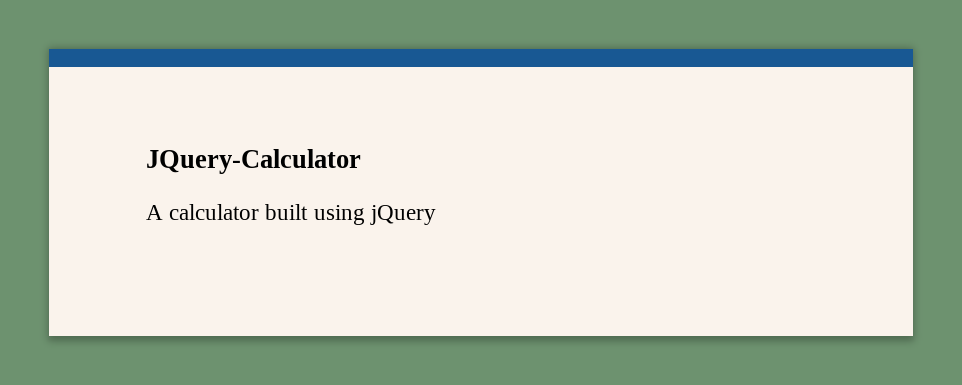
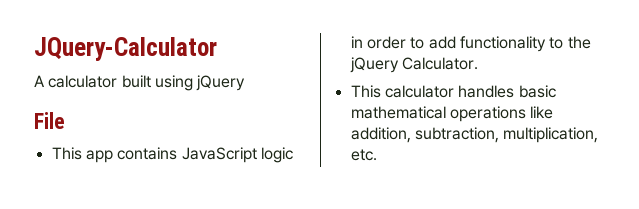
+ File
+ This app contains JavaScript logic in order to add functionality to the jQuery Calculator.
+ This calculator handles basic mathematical operations like addition, subtraction, multiplication, etc.

